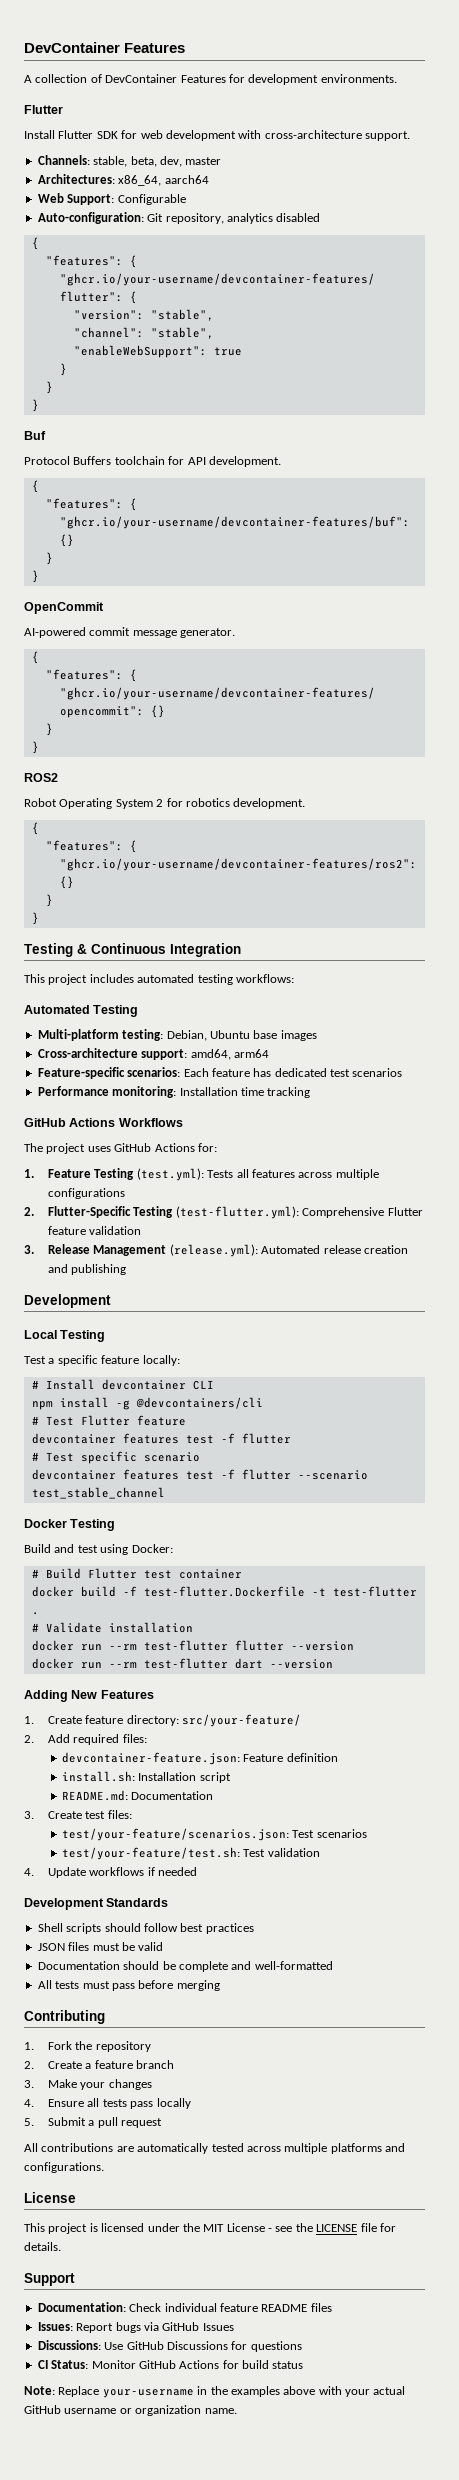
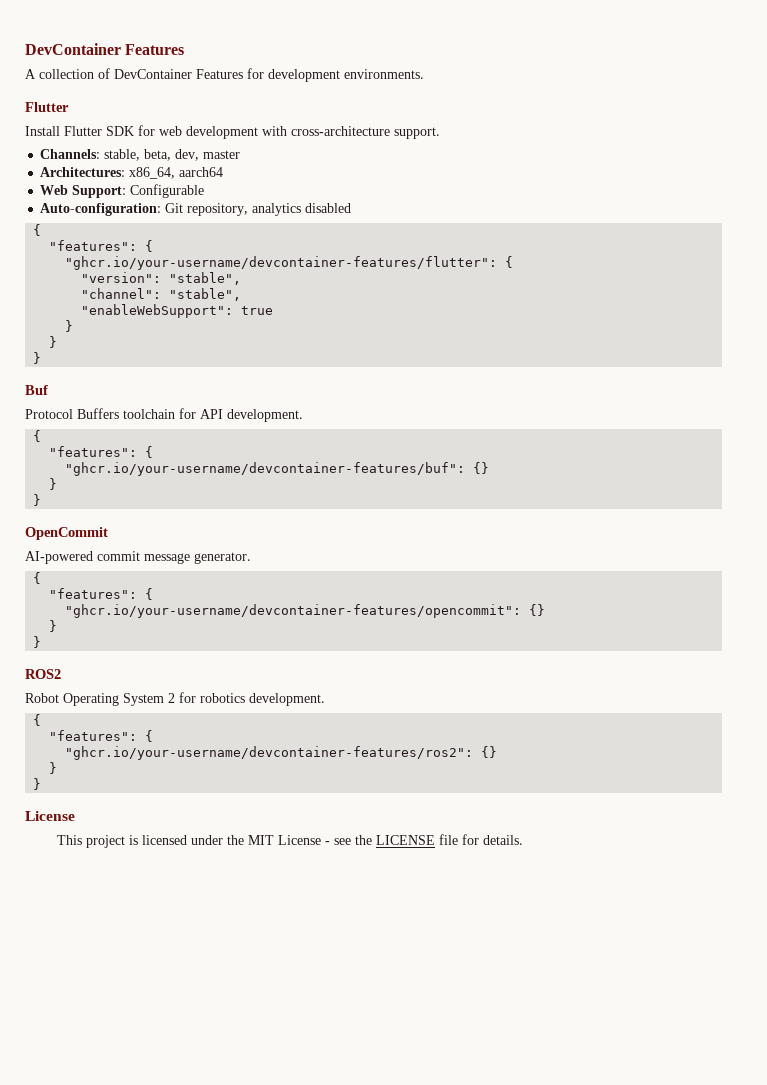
- Testing & Continuous Integration
- This project includes automated testing workflows:
- Automated Testing
- Multi-platform testing: Debian, Ubuntu base images
- Cross-architecture support: amd64, arm64
- Feature-specific scenarios: Each feature has dedicated test scenarios
- Performance monitoring: Installation time tracking
- GitHub Actions Workflows
- The project uses GitHub Actions for:
- 1. Feature Testing (test.yml): Tests all features across multiple configurations
- 2. Flutter-Specific Testing (test-flutter.yml): Comprehensive Flutter feature validation
- 3. Release Management (release.yml): Automated release creation and publishing
- Development
- Local Testing
- Test a specific feature locally:
- # Install devcontainer CLI
- npm install -g @devcontainers/cli
- # Test Flutter feature
- devcontainer features test -f flutter
- # Test specific scenario
- devcontainer features test -f flutter --scenario test_stable_channel
- Docker Testing
- Build and test using Docker:
- # Build Flutter test container
- docker build -f test-flutter.Dockerfile -t test-flutter .
- # Validate installation
- docker run --rm test-flutter flutter --version
- docker run --rm test-flutter dart --version
- Adding New Features
- 1. Create feature directory: src/your-feature/
- 2. Add required files:
- devcontainer-feature.json: Feature definition
- install.sh: Installation script
- README.md: Documentation
- 3. Create test files:
- test/your-feature/scenarios.json: Test scenarios
- test/your-feature/test.sh: Test validation
- 4. Update workflows if needed
- Development Standards
- Shell scripts should follow best practices
- JSON files must be valid
- Documentation should be complete and well-formatted
- All tests must pass before merging
- Contributing
- 1. Fork the repository
- 2. Create a feature branch
- 3. Make your changes
- 4. Ensure all tests pass locally
- 5. Submit a pull request
- All contributions are automatically tested across multiple platforms and configurations.
- Support
- Documentation: Check individual feature README files
- Issues: Report bugs via GitHub Issues
- Discussions: Use GitHub Discussions for questions
- CI Status: Monitor GitHub Actions for build status
- Note: Replace your-username in the examples above with your actual GitHub username or organization name.

